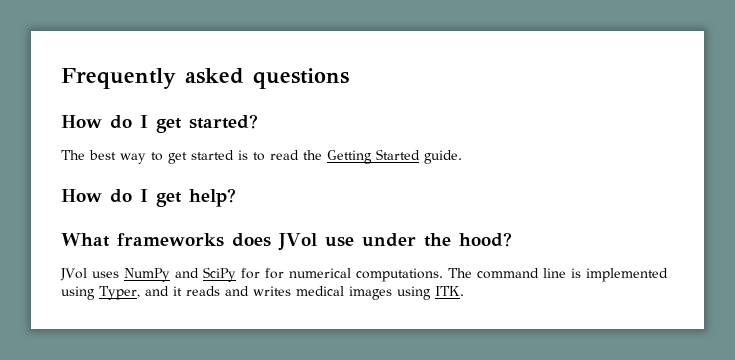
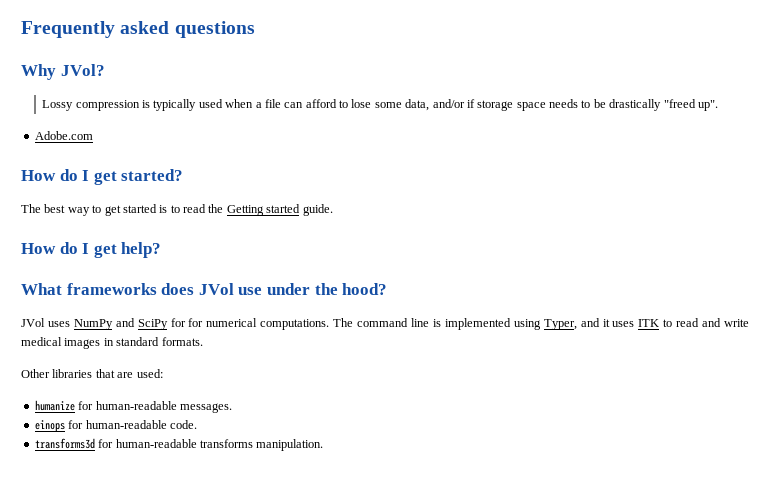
+ Why JVol?
+ Lossy compression is typically used when a file can afford to lose some data, and/or if storage space needs to be drastically "freed up".
+ Adobe.com
- The best way to get started is to read the Getting Started guide.
+ The best way to get started is to read the Getting started guide.
- The command line is implemented using Typer, and it reads and writes medical images using ITK.
+ The command line is implemented using Typer, and it uses ITK to read and write medical images in standard formats.
+ Other libraries that are used:
+ humanize for human-readable messages.
+ einops for human-readable code.
+ transforms3d for human-readable transforms manipulation.

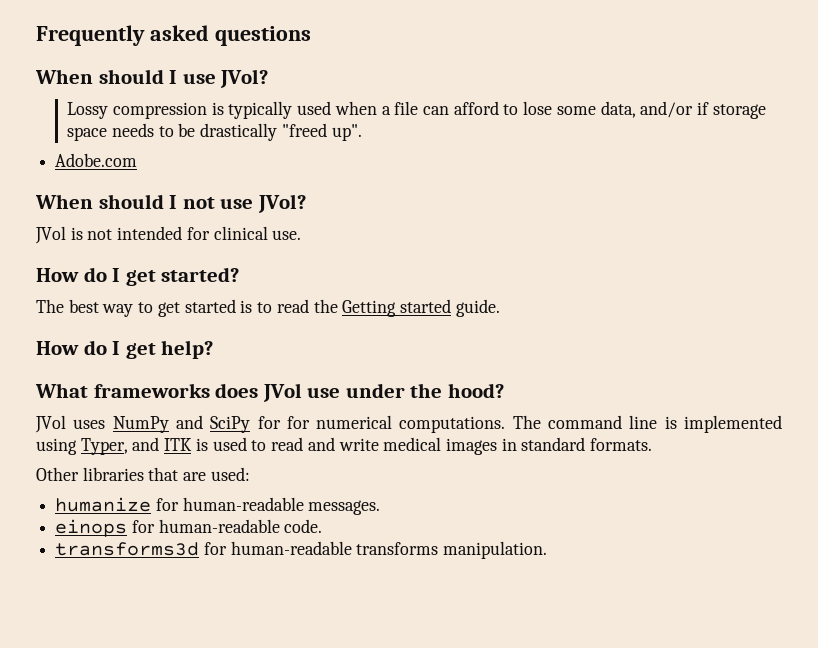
- Why JVol?
+ When should I use JVol?
+ When should I not use JVol?
+ JVol is not intended for clinical use.
- The command line is implemented using Typer, and it uses ITK to read and write medical images in standard formats.
+ The command line is implemented using Typer, and ITK is used to read and write medical images in standard formats.

